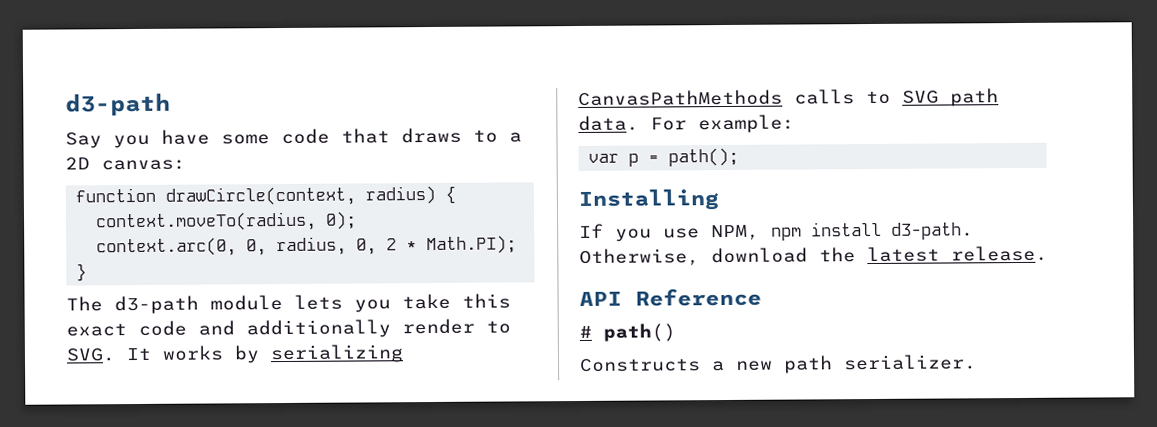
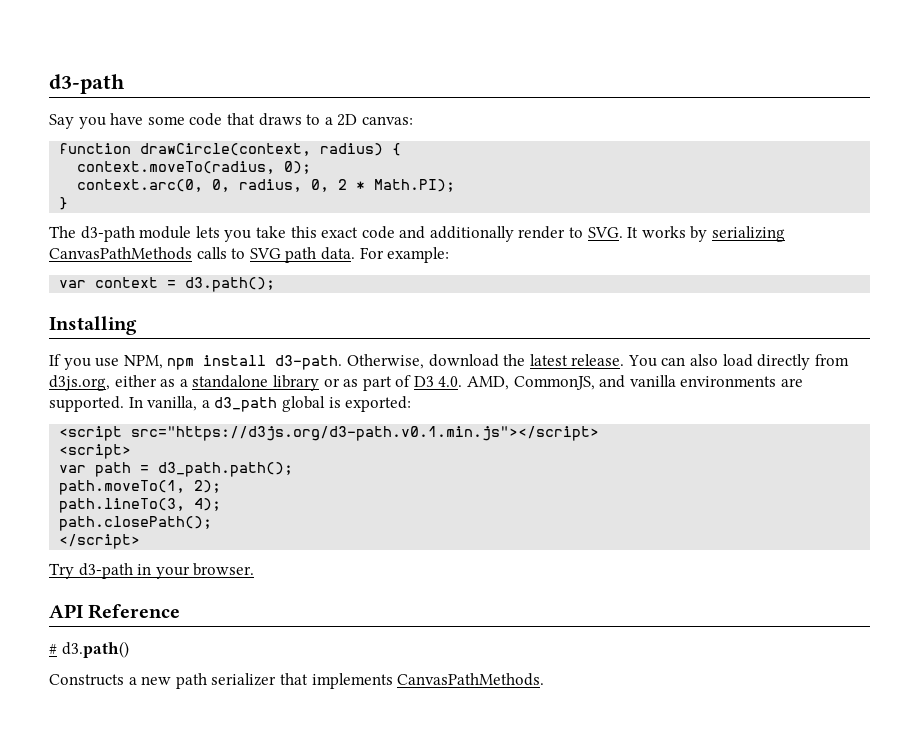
- var p = path();
+ var context = d3.path();
+ You can also load directly from d3js.org, either as a standalone library or as part of D3 4.0. AMD, CommonJS, and vanilla environments are supported. In vanilla, a d3_path global is exported:
+ <script src="https://d3js.org/d3-path.v0.1.min.js"></script>
+ <script>
+ var path = d3_path.path();
+ path.moveTo(1, 2);
+ path.lineTo(3, 4);
+ path.closePath();
+ </script>
+ Try d3-path in your browser.
- # path()
+ # d3.path()
- Constructs a new path serializer.
+ Constructs a new path serializer that implements CanvasPathMethods.

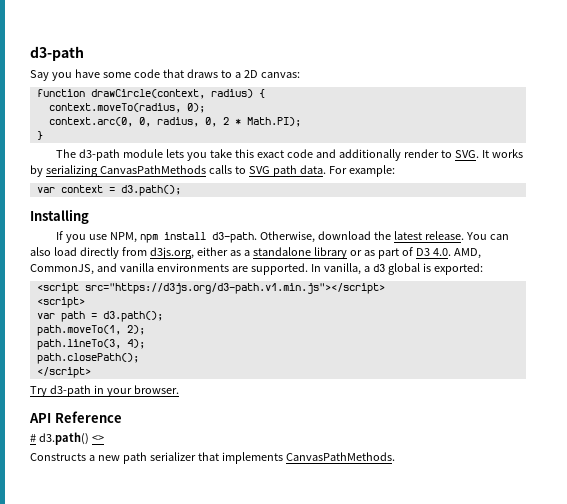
- In vanilla, a d3_path global is exported:
+ In vanilla, a d3 global is exported:
- <script src="https://d3js.org/d3-path.v0.1.min.js"></script>
+ <script src="https://d3js.org/d3-path.v1.min.js"></script>
- var path = d3_path.path();
+ var path = d3.path();
- # d3.path()
+ # d3.path() <>

